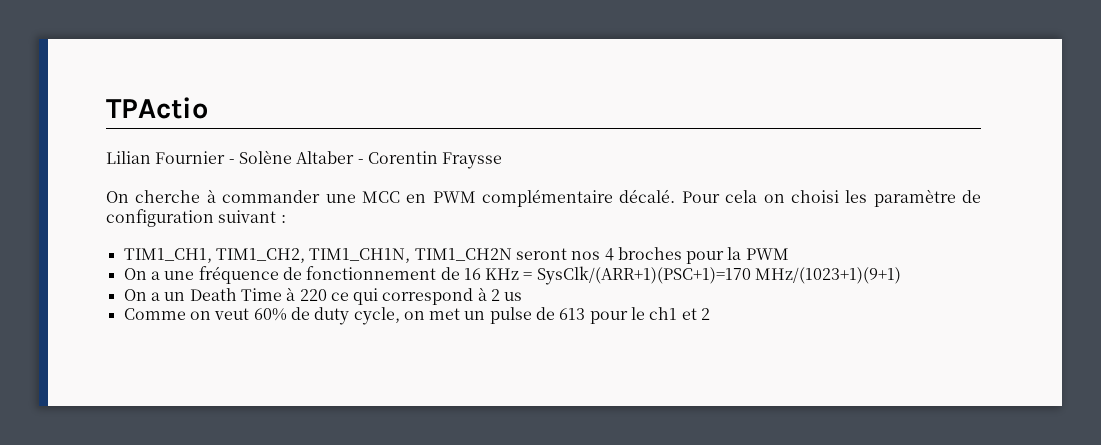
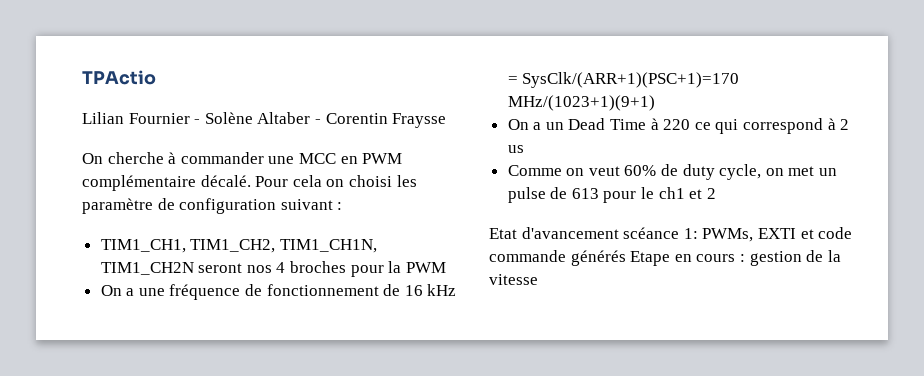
- On a une fréquence de fonctionnement de 16 KHz = SysClk/(ARR+1)(PSC+1)=170 MHz/(1023+1)(9+1)
+ On a une fréquence de fonctionnement de 16 kHz = SysClk/(ARR+1)(PSC+1)=170 MHz/(1023+1)(9+1)
- On a un Death Time à 220 ce qui correspond à 2 us
+ On a un Dead Time à 220 ce qui correspond à 2 us
+ Etat d'avancement scéance 1: PWMs, EXTI et code commande générés Etape en cours : gestion de la vitesse

